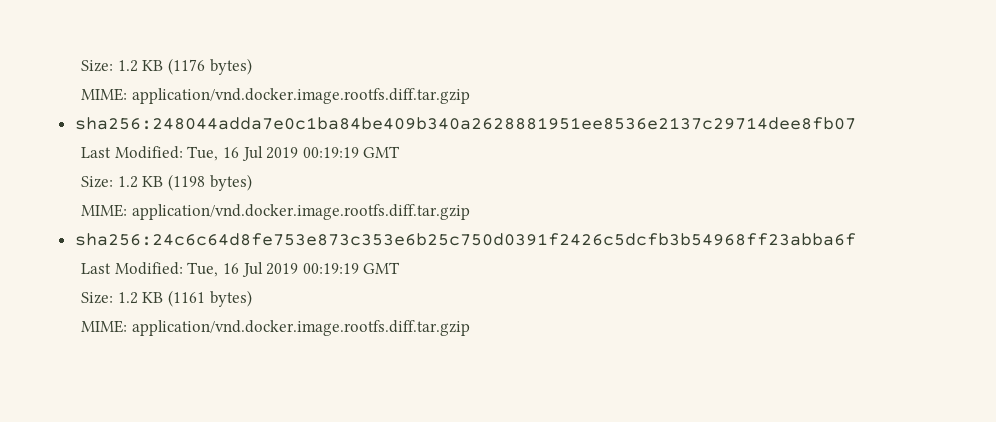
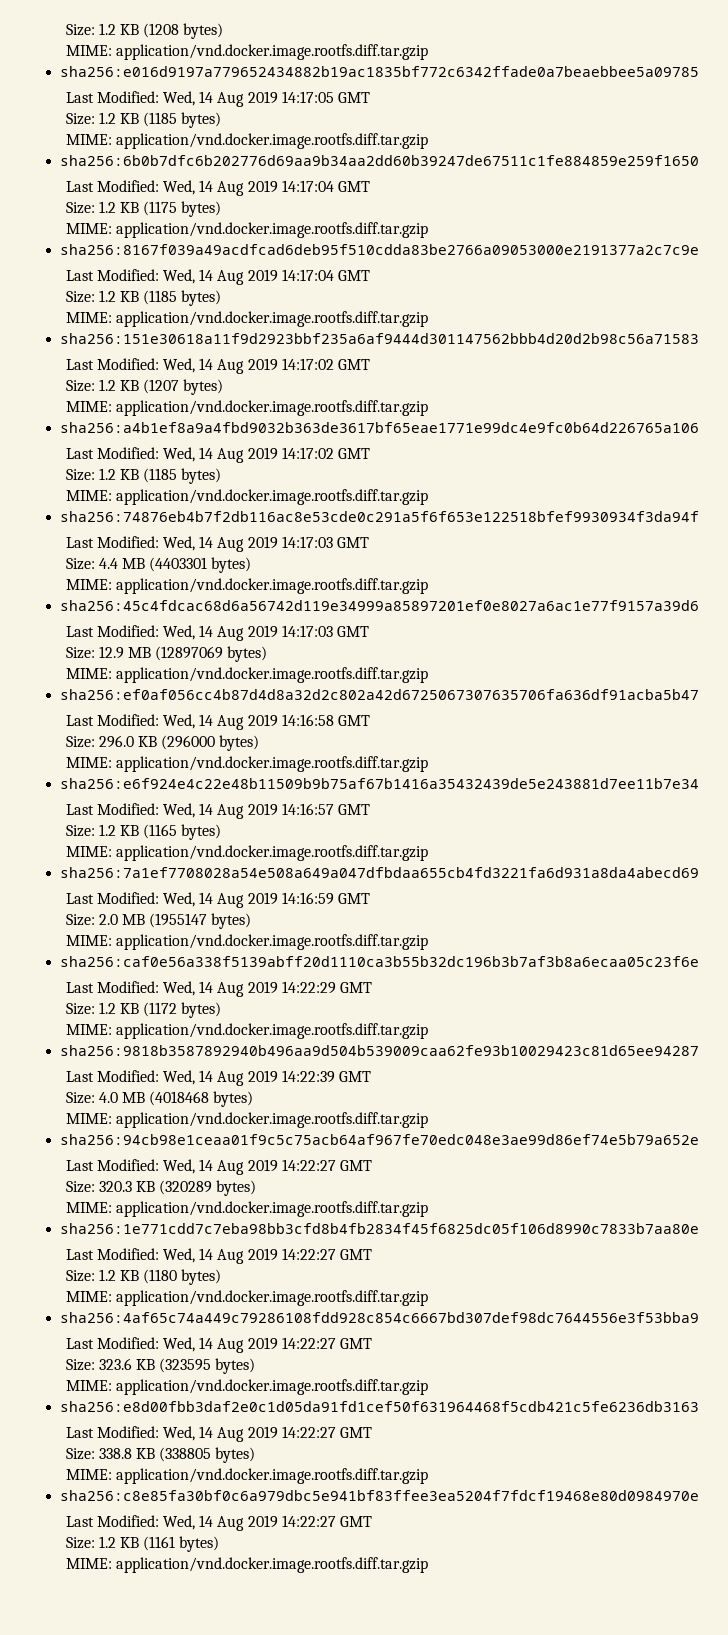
- Size: 1.2 KB (1176 bytes)
+ Size: 1.2 KB (1208 bytes)
  MIME: application/vnd.docker.image.rootfs.diff.tar.gzip
- sha256:248044adda7e0c1ba84be409b340a2628881951ee8536e2137c29714dee8fb07
- Last Modified: Tue, 16 Jul 2019 00:19:19 GMT
- Size: 1.2 KB (1198 bytes)
+ sha256:e016d9197a779652434882b19ac1835bf772c6342ffade0a7beaebbee5a09785
+ Last Modified: Wed, 14 Aug 2019 14:17:05 GMT
+ Size: 1.2 KB (1185 bytes)
  MIME: application/vnd.docker.image.rootfs.diff.tar.gzip
- sha256:24c6c64d8fe753e873c353e6b25c750d0391f2426c5dcfb3b54968ff23abba6f
- Last Modified: Tue, 16 Jul 2019 00:19:19 GMT
+ sha256:6b0b7dfc6b202776d69aa9b34aa2dd60b39247de67511c1fe884859e259f1650
+ Last Modified: Wed, 14 Aug 2019 14:17:04 GMT
+ Size: 1.2 KB (1175 bytes)
+ MIME: application/vnd.docker.image.rootfs.diff.tar.gzip
+ sha256:8167f039a49acdfcad6deb95f510cdda83be2766a09053000e2191377a2c7c9e
+ Last Modified: Wed, 14 Aug 2019 14:17:04 GMT
+ Size: 1.2 KB (1185 bytes)
+ MIME: application/vnd.docker.image.rootfs.diff.tar.gzip
+ sha256:151e30618a11f9d2923bbf235a6af9444d301147562bbb4d20d2b98c56a71583
+ Last Modified: Wed, 14 Aug 2019 14:17:02 GMT
+ Size: 1.2 KB (1207 bytes)
+ MIME: application/vnd.docker.image.rootfs.diff.tar.gzip
+ sha256:a4b1ef8a9a4fbd9032b363de3617bf65eae1771e99dc4e9fc0b64d226765a106
+ Last Modified: Wed, 14 Aug 2019 14:17:02 GMT
+ Size: 1.2 KB (1185 bytes)
+ MIME: application/vnd.docker.image.rootfs.diff.tar.gzip
+ sha256:74876eb4b7f2db116ac8e53cde0c291a5f6f653e122518bfef9930934f3da94f
+ Last Modified: Wed, 14 Aug 2019 14:17:03 GMT
+ Size: 4.4 MB (4403301 bytes)
+ MIME: application/vnd.docker.image.rootfs.diff.tar.gzip
+ sha256:45c4fdcac68d6a56742d119e34999a85897201ef0e8027a6ac1e77f9157a39d6
+ Last Modified: Wed, 14 Aug 2019 14:17:03 GMT
+ Size: 12.9 MB (12897069 bytes)
+ MIME: application/vnd.docker.image.rootfs.diff.tar.gzip
+ sha256:ef0af056cc4b87d4d8a32d2c802a42d6725067307635706fa636df91acba5b47
+ Last Modified: Wed, 14 Aug 2019 14:16:58 GMT
+ Size: 296.0 KB (296000 bytes)
+ MIME: application/vnd.docker.image.rootfs.diff.tar.gzip
+ sha256:e6f924e4c22e48b11509b9b75af67b1416a35432439de5e243881d7ee11b7e34
+ Last Modified: Wed, 14 Aug 2019 14:16:57 GMT
+ Size: 1.2 KB (1165 bytes)
+ MIME: application/vnd.docker.image.rootfs.diff.tar.gzip
+ sha256:7a1ef7708028a54e508a649a047dfbdaa655cb4fd3221fa6d931a8da4abecd69
+ Last Modified: Wed, 14 Aug 2019 14:16:59 GMT
+ Size: 2.0 MB (1955147 bytes)
+ MIME: application/vnd.docker.image.rootfs.diff.tar.gzip
+ sha256:caf0e56a338f5139abff20d1110ca3b55b32dc196b3b7af3b8a6ecaa05c23f6e
+ Last Modified: Wed, 14 Aug 2019 14:22:29 GMT
+ Size: 1.2 KB (1172 bytes)
+ MIME: application/vnd.docker.image.rootfs.diff.tar.gzip
+ sha256:9818b3587892940b496aa9d504b539009caa62fe93b10029423c81d65ee94287
+ Last Modified: Wed, 14 Aug 2019 14:22:39 GMT
+ Size: 4.0 MB (4018468 bytes)
+ MIME: application/vnd.docker.image.rootfs.diff.tar.gzip
+ sha256:94cb98e1ceaa01f9c5c75acb64af967fe70edc048e3ae99d86ef74e5b79a652e
+ Last Modified: Wed, 14 Aug 2019 14:22:27 GMT
+ Size: 320.3 KB (320289 bytes)
+ MIME: application/vnd.docker.image.rootfs.diff.tar.gzip
+ sha256:1e771cdd7c7eba98bb3cfd8b4fb2834f45f6825dc05f106d8990c7833b7aa80e
+ Last Modified: Wed, 14 Aug 2019 14:22:27 GMT
+ Size: 1.2 KB (1180 bytes)
+ MIME: application/vnd.docker.image.rootfs.diff.tar.gzip
+ sha256:4af65c74a449c79286108fdd928c854c6667bd307def98dc7644556e3f53bba9
+ Last Modified: Wed, 14 Aug 2019 14:22:27 GMT
+ Size: 323.6 KB (323595 bytes)
+ MIME: application/vnd.docker.image.rootfs.diff.tar.gzip
+ sha256:e8d00fbb3daf2e0c1d05da91fd1cef50f631964468f5cdb421c5fe6236db3163
+ Last Modified: Wed, 14 Aug 2019 14:22:27 GMT
+ Size: 338.8 KB (338805 bytes)
+ MIME: application/vnd.docker.image.rootfs.diff.tar.gzip
+ sha256:c8e85fa30bf0c6a979dbc5e941bf83ffee3ea5204f7fdcf19468e80d0984970e
+ Last Modified: Wed, 14 Aug 2019 14:22:27 GMT

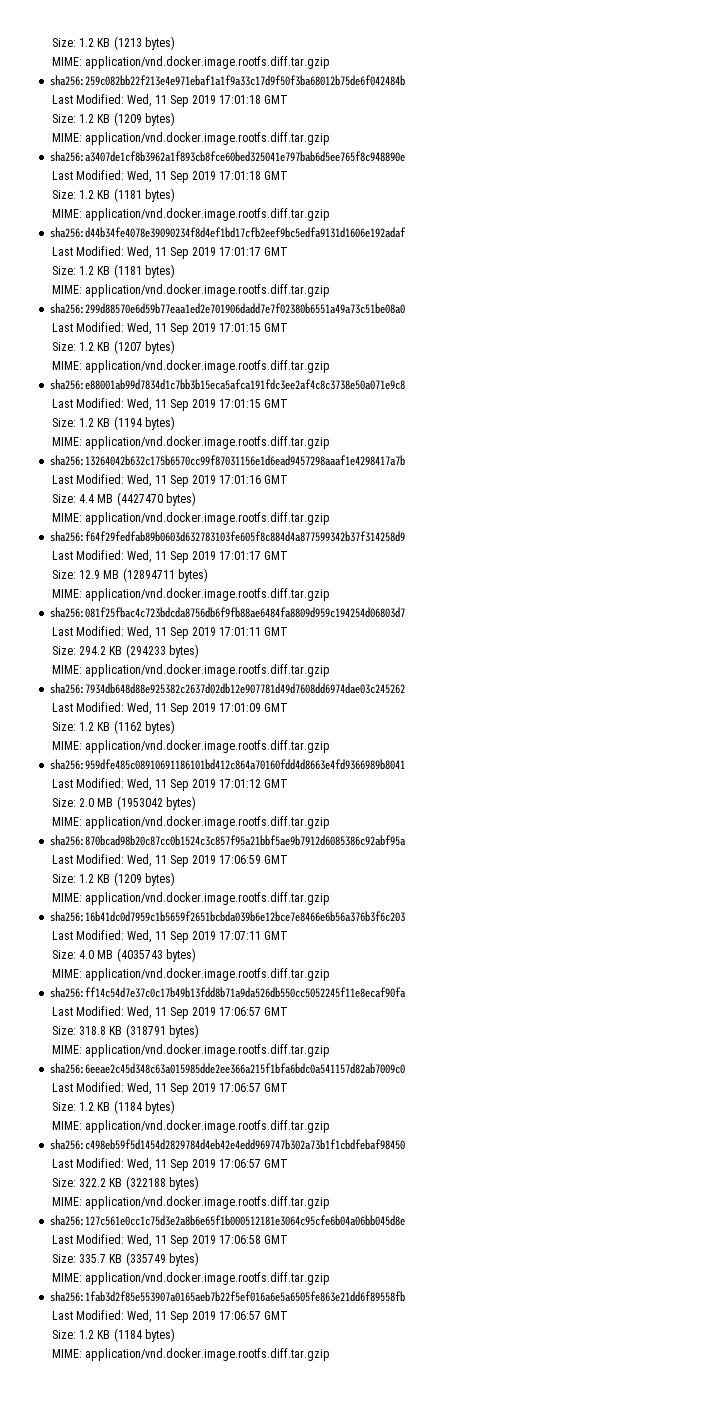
- Size: 1.2 KB (1208 bytes)
+ Size: 1.2 KB (1213 bytes)
  MIME: application/vnd.docker.image.rootfs.diff.tar.gzip
- sha256:e016d9197a779652434882b19ac1835bf772c6342ffade0a7beaebbee5a09785
- Last Modified: Wed, 14 Aug 2019 14:17:05 GMT
- Size: 1.2 KB (1185 bytes)
+ sha256:259c082bb22f213e4e971ebaf1a1f9a33c17d9f50f3ba68012b75de6f042484b
+ Last Modified: Wed, 11 Sep 2019 17:01:18 GMT
+ Size: 1.2 KB (1209 bytes)
  MIME: application/vnd.docker.image.rootfs.diff.tar.gzip
- sha256:6b0b7dfc6b202776d69aa9b34aa2dd60b39247de67511c1fe884859e259f1650
- Last Modified: Wed, 14 Aug 2019 14:17:04 GMT
- Size: 1.2 KB (1175 bytes)
+ sha256:a3407de1cf8b3962a1f893cb8fce60bed325041e797bab6d5ee765f8c948890e
+ Last Modified: Wed, 11 Sep 2019 17:01:18 GMT
+ Size: 1.2 KB (1181 bytes)
  MIME: application/vnd.docker.image.rootfs.diff.tar.gzip
- sha256:8167f039a49acdfcad6deb95f510cdda83be2766a09053000e2191377a2c7c9e
- Last Modified: Wed, 14 Aug 2019 14:17:04 GMT
- Size: 1.2 KB (1185 bytes)
+ sha256:d44b34fe4078e39090234f8d4ef1bd17cfb2eef9bc5edfa9131d1606e192adaf
+ Last Modified: Wed, 11 Sep 2019 17:01:17 GMT
+ Size: 1.2 KB (1181 bytes)
  MIME: application/vnd.docker.image.rootfs.diff.tar.gzip
- sha256:151e30618a11f9d2923bbf235a6af9444d301147562bbb4d20d2b98c56a71583
- Last Modified: Wed, 14 Aug 2019 14:17:02 GMT
+ sha256:299d88570e6d59b77eaa1ed2e701906dadd7e7f02380b6551a49a73c51be08a0
+ Last Modified: Wed, 11 Sep 2019 17:01:15 GMT
- sha256:a4b1ef8a9a4fbd9032b363de3617bf65eae1771e99dc4e9fc0b64d226765a106
- Last Modified: Wed, 14 Aug 2019 14:17:02 GMT
- Size: 1.2 KB (1185 bytes)
+ sha256:e88001ab99d7834d1c7bb3b15eca5afca191fdc3ee2af4c8c3738e50a071e9c8
+ Last Modified: Wed, 11 Sep 2019 17:01:15 GMT
+ Size: 1.2 KB (1194 bytes)
  MIME: application/vnd.docker.image.rootfs.diff.tar.gzip
- sha256:74876eb4b7f2db116ac8e53cde0c291a5f6f653e122518bfef9930934f3da94f
- Last Modified: Wed, 14 Aug 2019 14:17:03 GMT
+ sha256:13264042b632c175b6570cc99f87031156e1d6ead9457298aaaf1e4298417a7b
+ Last Modified: Wed, 11 Sep 2019 17:01:16 GMT
- Size: 4.4 MB (4403301 bytes)
+ Size: 4.4 MB (4427470 bytes)
  MIME: application/vnd.docker.image.rootfs.diff.tar.gzip
- sha256:45c4fdcac68d6a56742d119e34999a85897201ef0e8027a6ac1e77f9157a39d6
- Last Modified: Wed, 14 Aug 2019 14:17:03 GMT
+ sha256:f64f29fedfab89b0603d632783103fe605f8c884d4a877599342b37f314258d9
+ Last Modified: Wed, 11 Sep 2019 17:01:17 GMT
- Size: 12.9 MB (12897069 bytes)
+ Size: 12.9 MB (12894711 bytes)
  MIME: application/vnd.docker.image.rootfs.diff.tar.gzip
- sha256:ef0af056cc4b87d4d8a32d2c802a42d6725067307635706fa636df91acba5b47
- Last Modified: Wed, 14 Aug 2019 14:16:58 GMT
- Size: 296.0 KB (296000 bytes)
+ sha256:081f25fbac4c723bdcda8756db6f9fb88ae6484fa8809d959c194254d06803d7
+ Last Modified: Wed, 11 Sep 2019 17:01:11 GMT
+ Size: 294.2 KB (294233 bytes)
  MIME: application/vnd.docker.image.rootfs.diff.tar.gzip
- sha256:e6f924e4c22e48b11509b9b75af67b1416a35432439de5e243881d7ee11b7e34
- Last Modified: Wed, 14 Aug 2019 14:16:57 GMT
- Size: 1.2 KB (1165 bytes)
+ sha256:7934db648d88e925382c2637d02db12e907781d49d7608dd6974dae03c245262
+ Last Modified: Wed, 11 Sep 2019 17:01:09 GMT
+ Size: 1.2 KB (1162 bytes)
  MIME: application/vnd.docker.image.rootfs.diff.tar.gzip
- sha256:7a1ef7708028a54e508a649a047dfbdaa655cb4fd3221fa6d931a8da4abecd69
- Last Modified: Wed, 14 Aug 2019 14:16:59 GMT
+ sha256:959dfe485c08910691186101bd412c864a70160fdd4d8663e4fd9366989b8041
+ Last Modified: Wed, 11 Sep 2019 17:01:12 GMT
- Size: 2.0 MB (1955147 bytes)
+ Size: 2.0 MB (1953042 bytes)
  MIME: application/vnd.docker.image.rootfs.diff.tar.gzip
- sha256:caf0e56a338f5139abff20d1110ca3b55b32dc196b3b7af3b8a6ecaa05c23f6e
- Last Modified: Wed, 14 Aug 2019 14:22:29 GMT
- Size: 1.2 KB (1172 bytes)
+ sha256:870bcad98b20c87cc0b1524c3c857f95a21bbf5ae9b7912d6085386c92abf95a
+ Last Modified: Wed, 11 Sep 2019 17:06:59 GMT
+ Size: 1.2 KB (1209 bytes)
  MIME: application/vnd.docker.image.rootfs.diff.tar.gzip
- sha256:9818b3587892940b496aa9d504b539009caa62fe93b10029423c81d65ee94287
- Last Modified: Wed, 14 Aug 2019 14:22:39 GMT
+ sha256:16b41dc0d7959c1b5659f2651bcbda039b6e12bce7e8466e6b56a376b3f6c203
+ Last Modified: Wed, 11 Sep 2019 17:07:11 GMT
- Size: 4.0 MB (4018468 bytes)
+ Size: 4.0 MB (4035743 bytes)
  MIME: application/vnd.docker.image.rootfs.diff.tar.gzip
- sha256:94cb98e1ceaa01f9c5c75acb64af967fe70edc048e3ae99d86ef74e5b79a652e
- Last Modified: Wed, 14 Aug 2019 14:22:27 GMT
- Size: 320.3 KB (320289 bytes)
+ sha256:ff14c54d7e37c0c17b49b13fdd8b71a9da526db550cc5052245f11e8ecaf90fa
+ Last Modified: Wed, 11 Sep 2019 17:06:57 GMT
+ Size: 318.8 KB (318791 bytes)
  MIME: application/vnd.docker.image.rootfs.diff.tar.gzip
- sha256:1e771cdd7c7eba98bb3cfd8b4fb2834f45f6825dc05f106d8990c7833b7aa80e
- Last Modified: Wed, 14 Aug 2019 14:22:27 GMT
- Size: 1.2 KB (1180 bytes)
+ sha256:6eeae2c45d348c63a015985dde2ee366a215f1bfa6bdc0a541157d82ab7009c0
+ Last Modified: Wed, 11 Sep 2019 17:06:57 GMT
+ Size: 1.2 KB (1184 bytes)
  MIME: application/vnd.docker.image.rootfs.diff.tar.gzip
- sha256:4af65c74a449c79286108fdd928c854c6667bd307def98dc7644556e3f53bba9
- Last Modified: Wed, 14 Aug 2019 14:22:27 GMT
- Size: 323.6 KB (323595 bytes)
+ sha256:c498eb59f5d1454d2829784d4eb42e4edd969747b302a73b1f1cbdfebaf98450
+ Last Modified: Wed, 11 Sep 2019 17:06:57 GMT
+ Size: 322.2 KB (322188 bytes)
  MIME: application/vnd.docker.image.rootfs.diff.tar.gzip
- sha256:e8d00fbb3daf2e0c1d05da91fd1cef50f631964468f5cdb421c5fe6236db3163
- Last Modified: Wed, 14 Aug 2019 14:22:27 GMT
- Size: 338.8 KB (338805 bytes)
+ sha256:127c561e0cc1c75d3e2a8b6e65f1b000512181e3064c95cfe6b04a06bb045d8e
+ Last Modified: Wed, 11 Sep 2019 17:06:58 GMT
+ Size: 335.7 KB (335749 bytes)
  MIME: application/vnd.docker.image.rootfs.diff.tar.gzip
- sha256:c8e85fa30bf0c6a979dbc5e941bf83ffee3ea5204f7fdcf19468e80d0984970e
- Last Modified: Wed, 14 Aug 2019 14:22:27 GMT
- Size: 1.2 KB (1161 bytes)
+ sha256:1fab3d2f85e553907a0165aeb7b22f5ef016a6e5a6505fe863e21dd6f89558fb
+ Last Modified: Wed, 11 Sep 2019 17:06:57 GMT
+ Size: 1.2 KB (1184 bytes)

